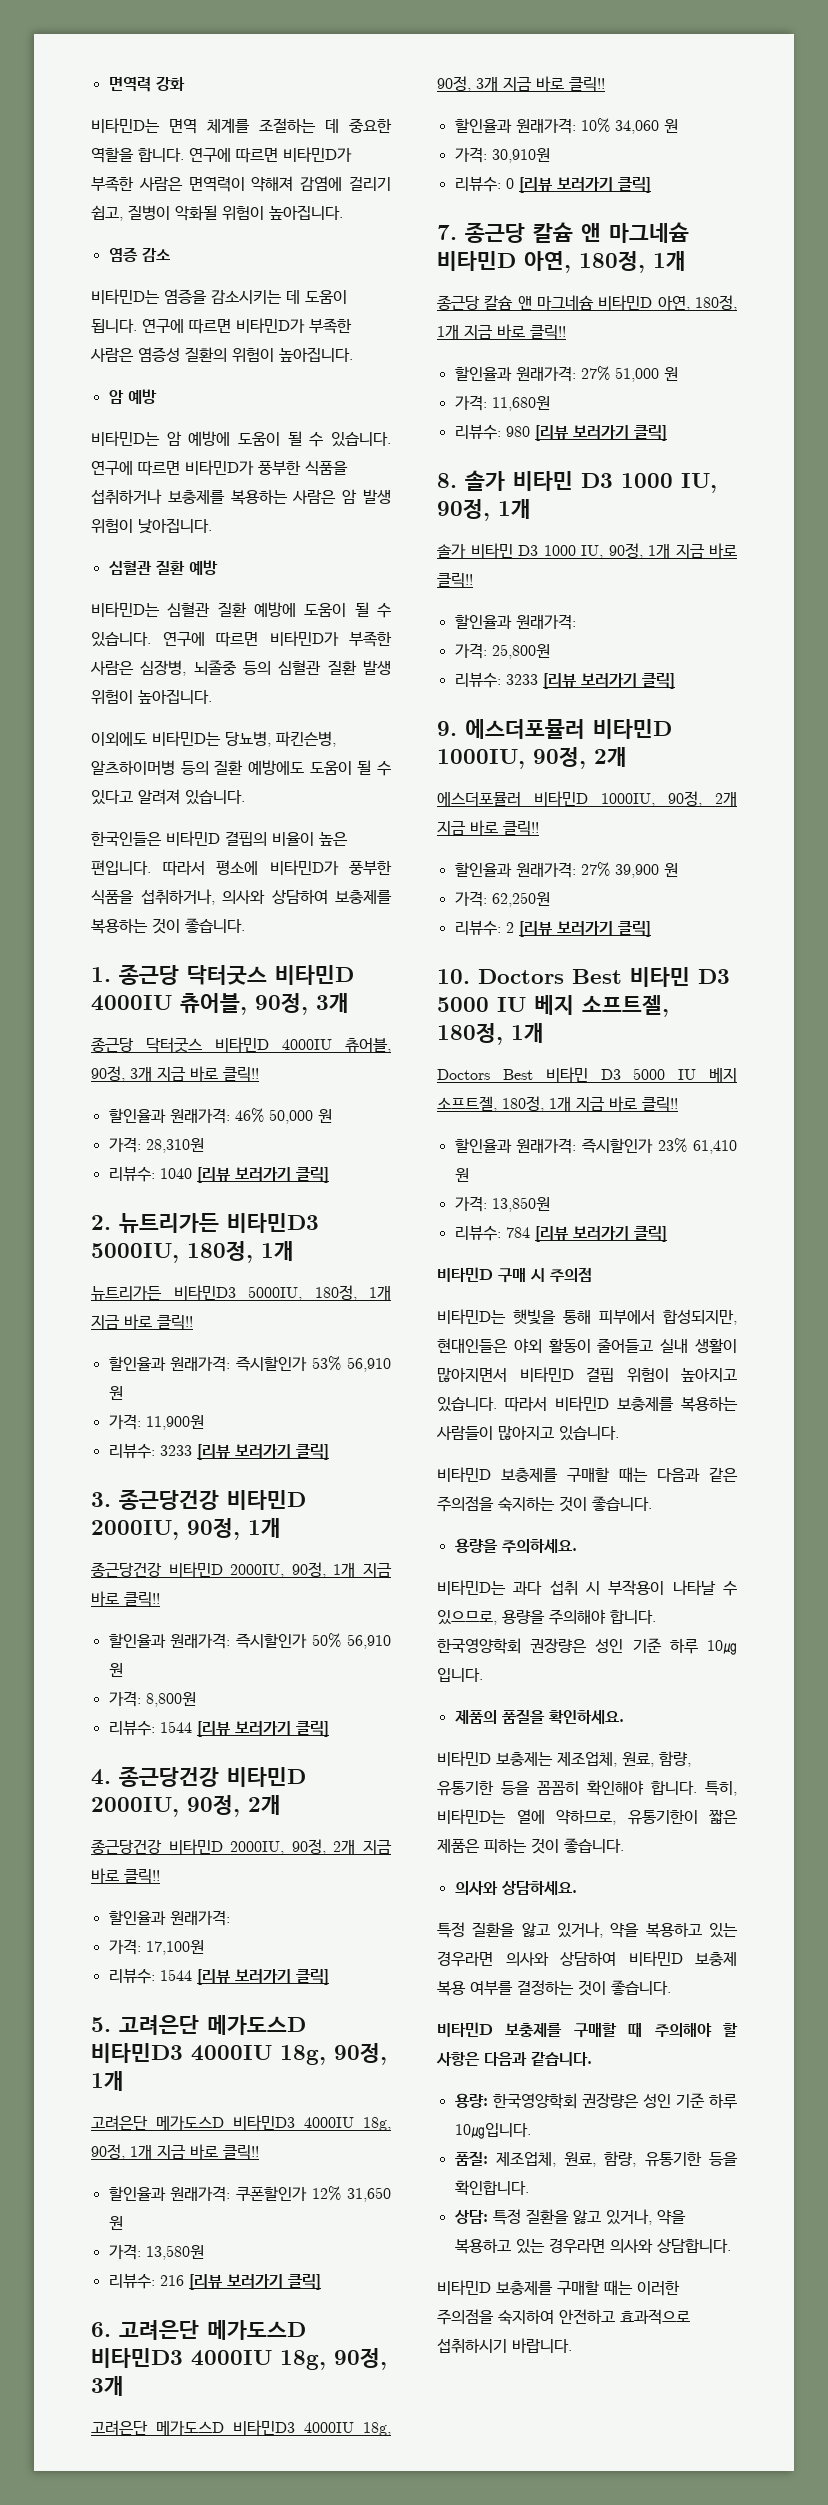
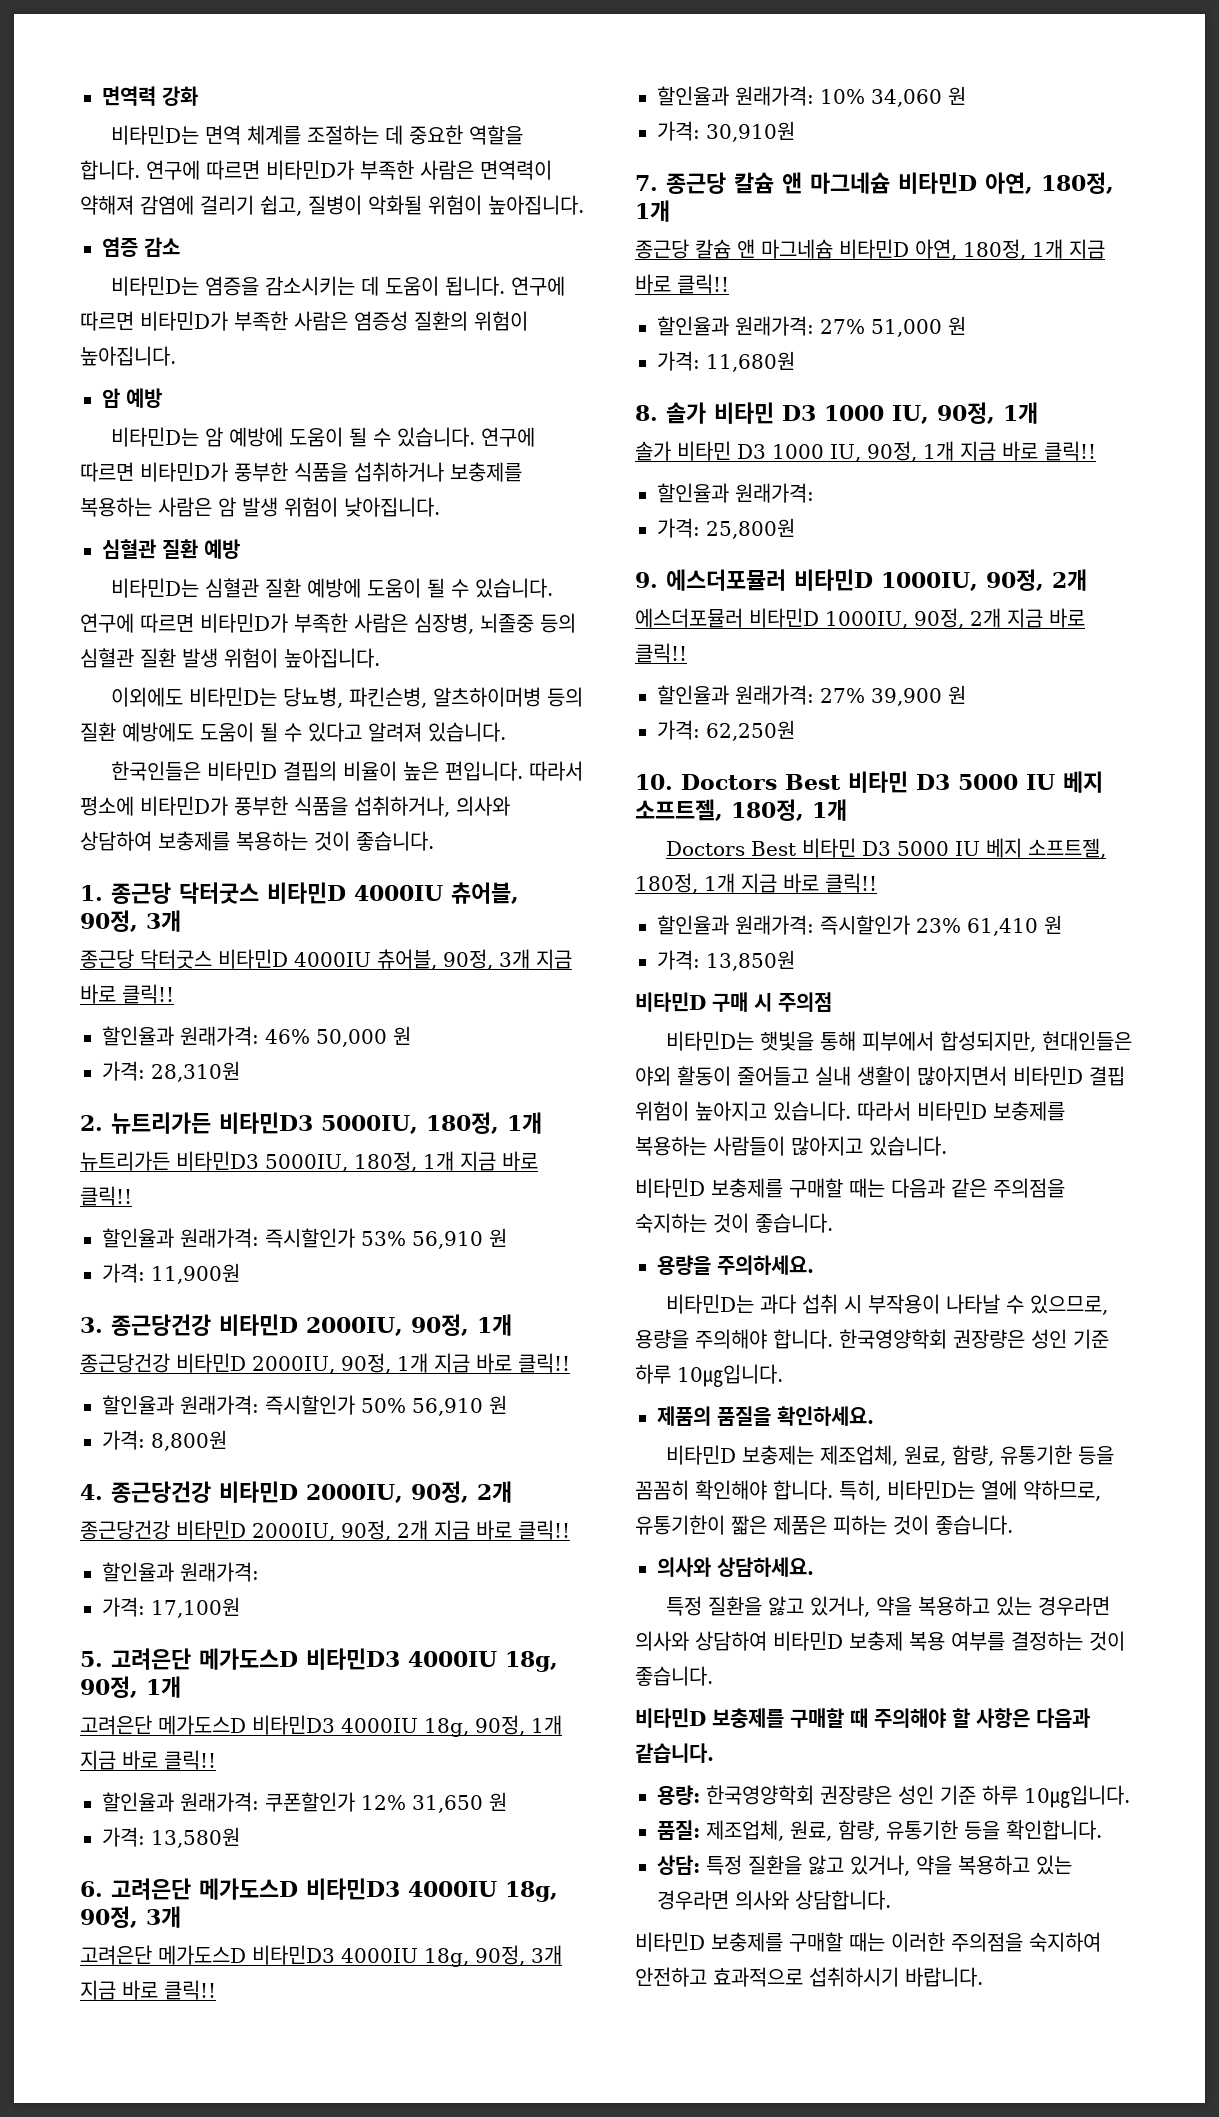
- 리뷰수: 1040 [리뷰 보러가기 클릭]
  가격: 11,900원
- 리뷰수: 3233 [리뷰 보러가기 클릭]
  가격: 8,800원
- 리뷰수: 1544 [리뷰 보러가기 클릭]
  가격: 17,100원
- 리뷰수: 1544 [리뷰 보러가기 클릭]
- 리뷰수: 216 [리뷰 보러가기 클릭]
- 리뷰수: 0 [리뷰 보러가기 클릭]
- 리뷰수: 980 [리뷰 보러가기 클릭]
  가격: 25,800원
- 리뷰수: 3233 [리뷰 보러가기 클릭]
- 리뷰수: 2 [리뷰 보러가기 클릭]
- 리뷰수: 784 [리뷰 보러가기 클릭]

